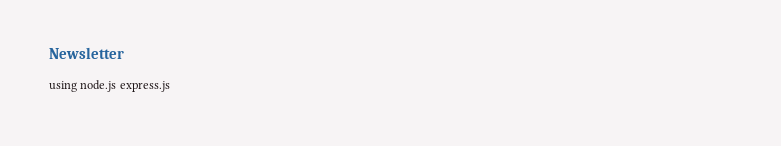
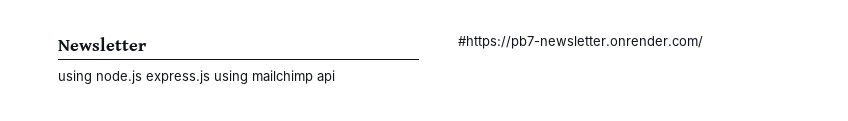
- using node.js express.js
+ using node.js express.js using mailchimp api #https://pb7-newsletter.onrender.com/

